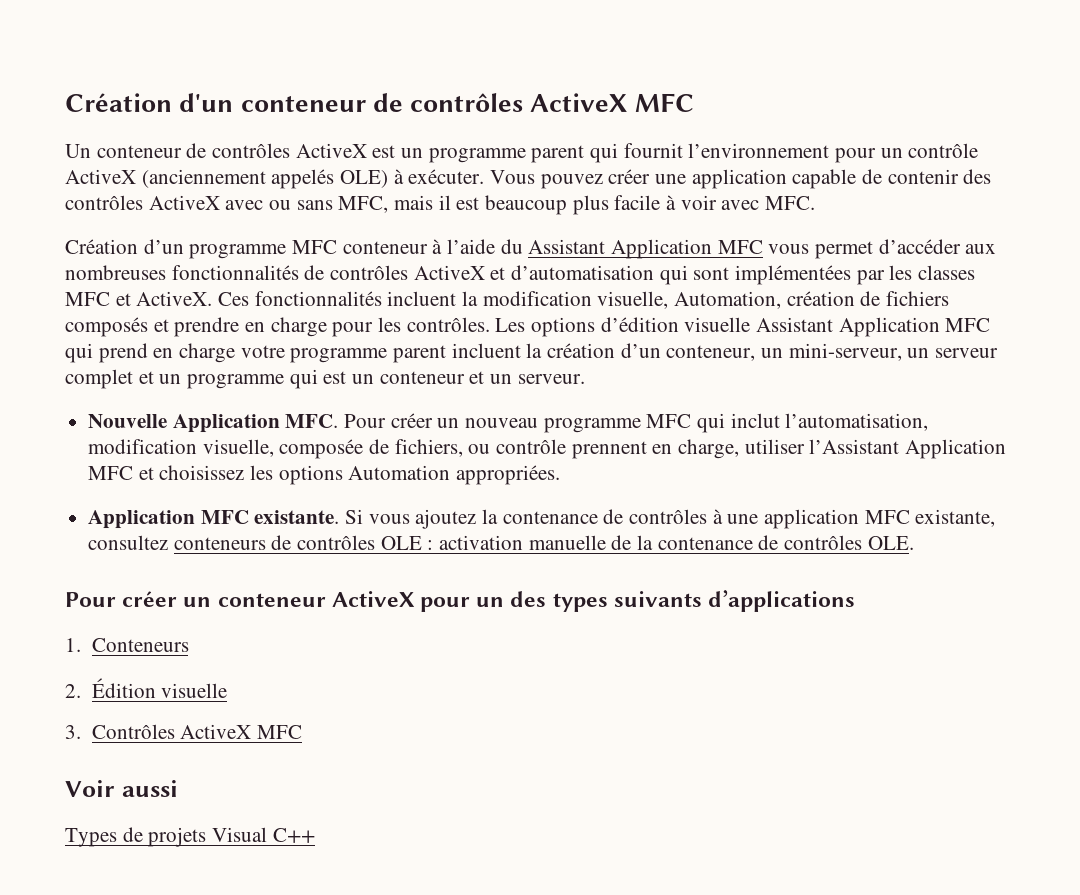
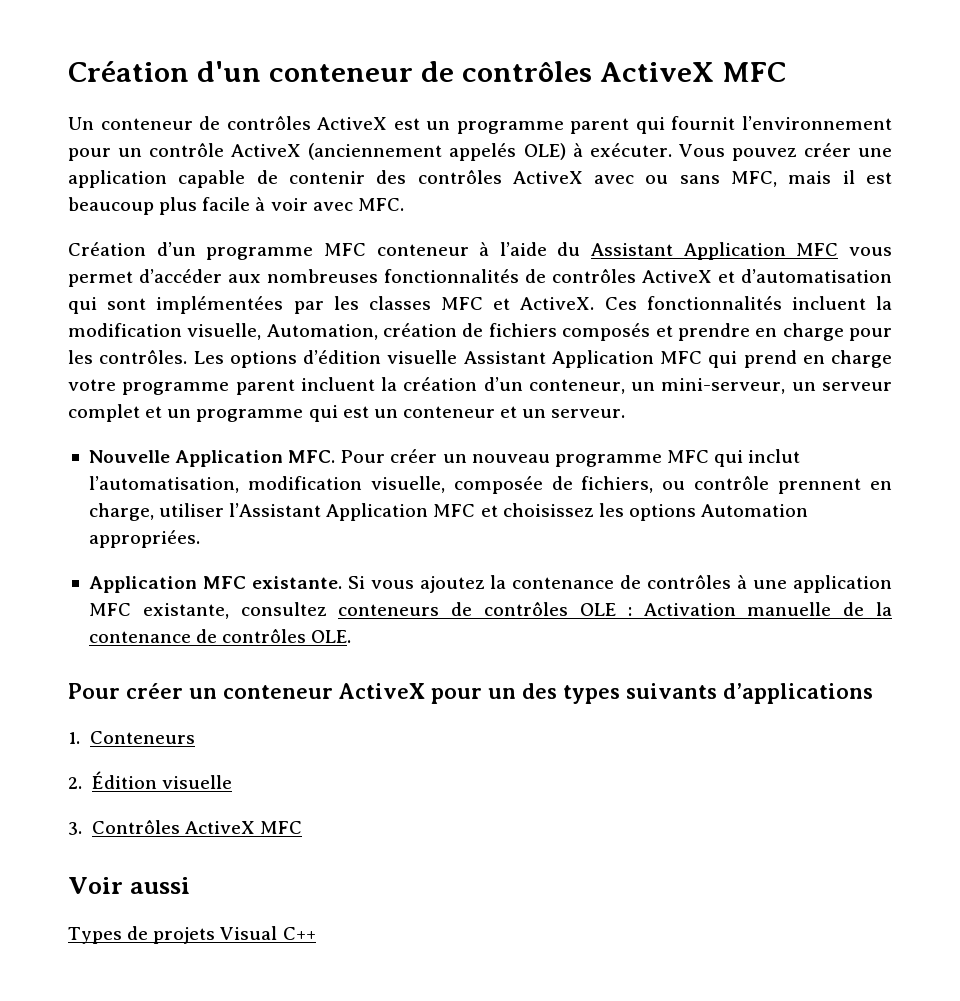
- Si vous ajoutez la contenance de contrôles à une application MFC existante, consultez conteneurs de contrôles OLE : activation manuelle de la contenance de contrôles OLE.
+ Si vous ajoutez la contenance de contrôles à une application MFC existante, consultez conteneurs de contrôles OLE : Activation manuelle de la contenance de contrôles OLE.

